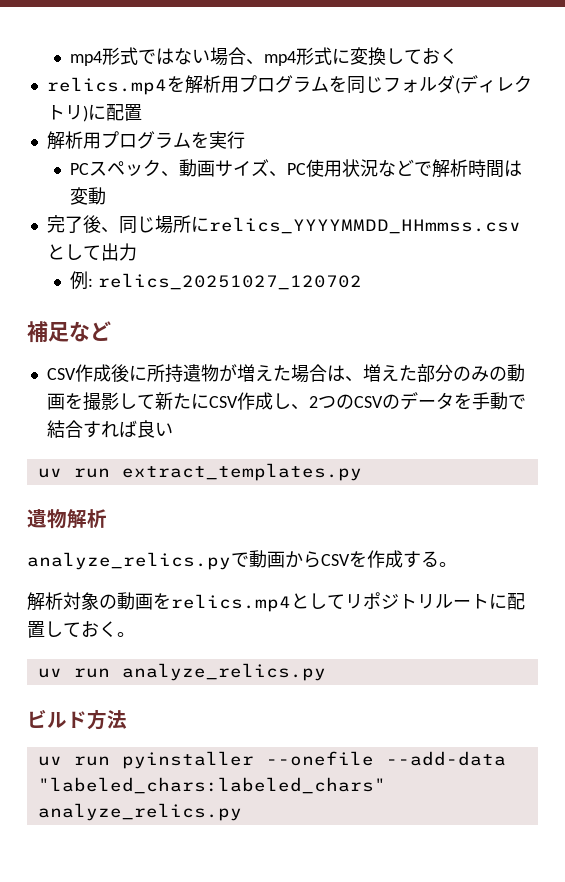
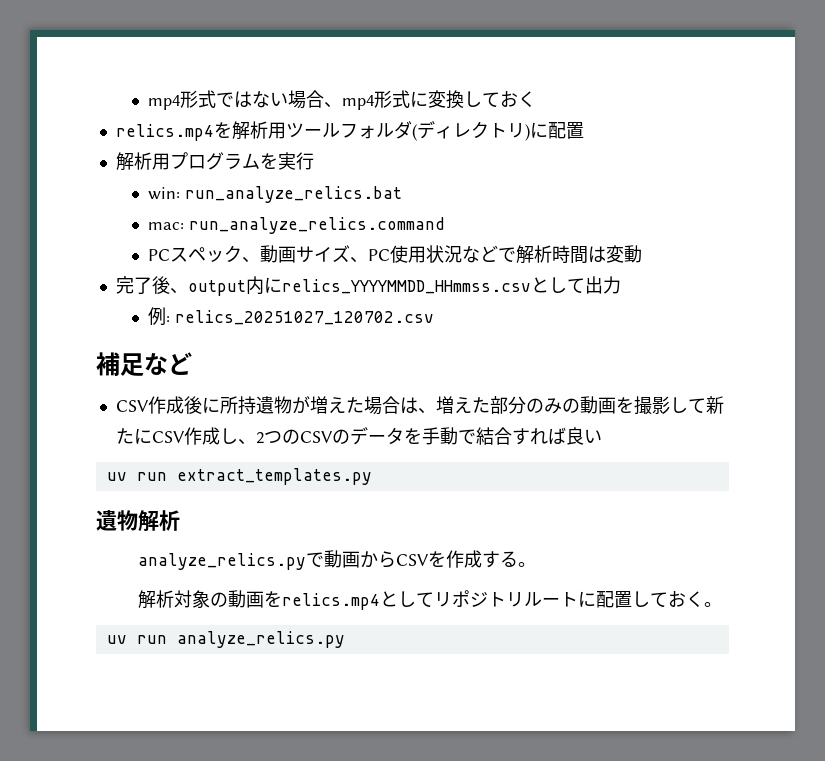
- relics.mp4を解析用プログラムを同じフォルダ(ディレクトリ)に配置
+ relics.mp4を解析用ツールフォルダ(ディレクトリ)に配置
+ win: run_analyze_relics.bat
+ mac: run_analyze_relics.command
- 完了後、同じ場所にrelics_YYYYMMDD_HHmmss.csvとして出力
+ 完了後、output内にrelics_YYYYMMDD_HHmmss.csvとして出力
- 例: relics_20251027_120702
+ 例: relics_20251027_120702.csv
- ビルド方法
- uv run pyinstaller --onefile --add-data "labeled_chars:labeled_chars" analyze_relics.py

